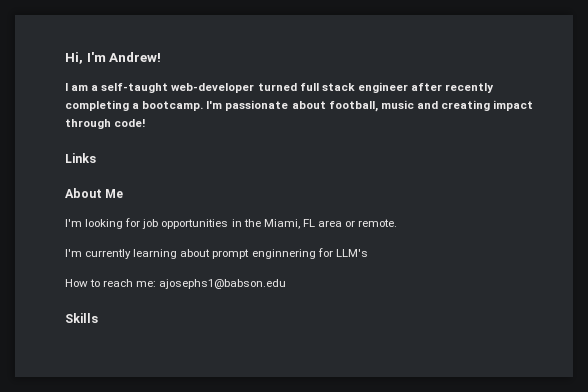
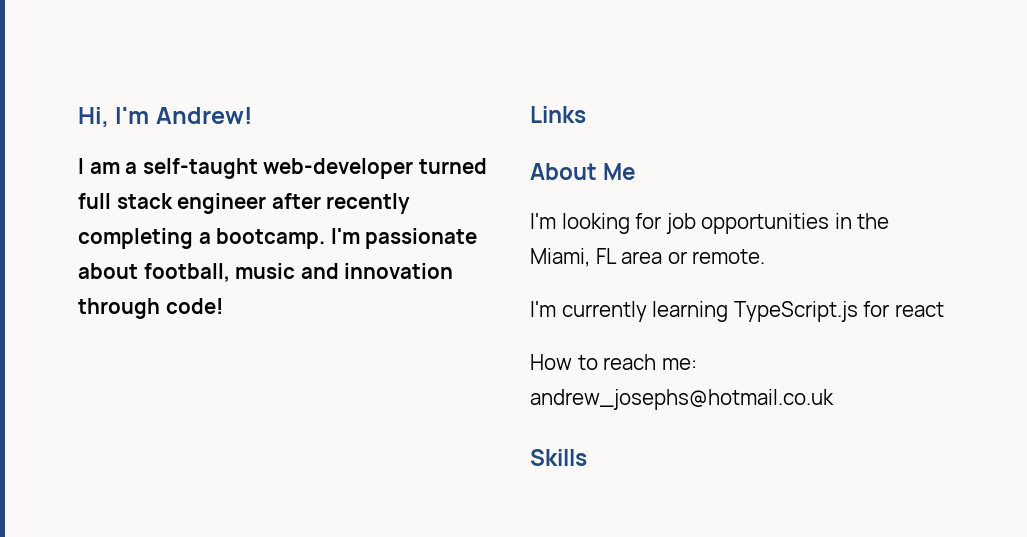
- I'm passionate about football, music and creating impact through code!
+ I'm passionate about football, music and innovation through code!
- I'm currently learning about prompt enginnering for LLM's
+ I'm currently learning TypeScript.js for react
- How to reach me: ajosephs1@babson.edu
+ How to reach me: andrew_josephs@hotmail.co.uk

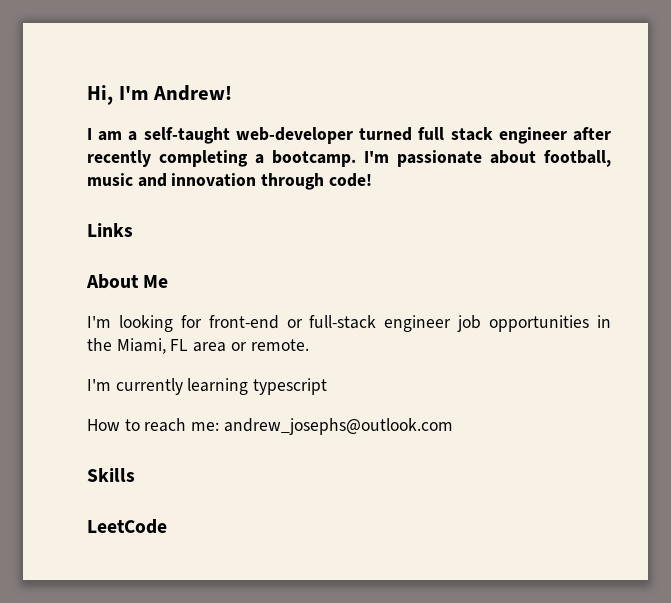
- I'm looking for job opportunities in the Miami, FL area or remote.
+ I'm looking for front-end or full-stack engineer job opportunities in the Miami, FL area or remote.
- I'm currently learning TypeScript.js for react
+ I'm currently learning typescript
- How to reach me: andrew_josephs@hotmail.co.uk
+ How to reach me: andrew_josephs@outlook.com
+ LeetCode

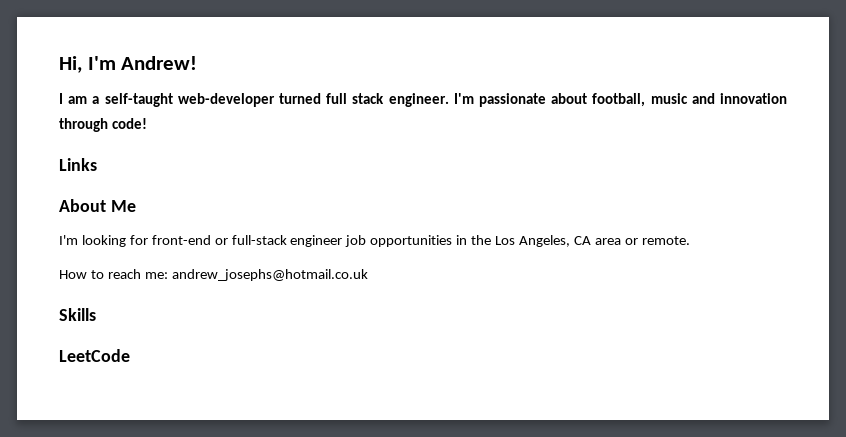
- I am a self-taught web-developer turned full stack engineer after recently completing a bootcamp.
+ I am a self-taught web-developer turned full stack engineer.
- I'm looking for front-end or full-stack engineer job opportunities in the Miami, FL area or remote.
+ I'm looking for front-end or full-stack engineer job opportunities in the Los Angeles, CA area or remote.
- I'm currently learning typescript
- How to reach me: andrew_josephs@outlook.com
+ How to reach me: andrew_josephs@hotmail.co.uk

